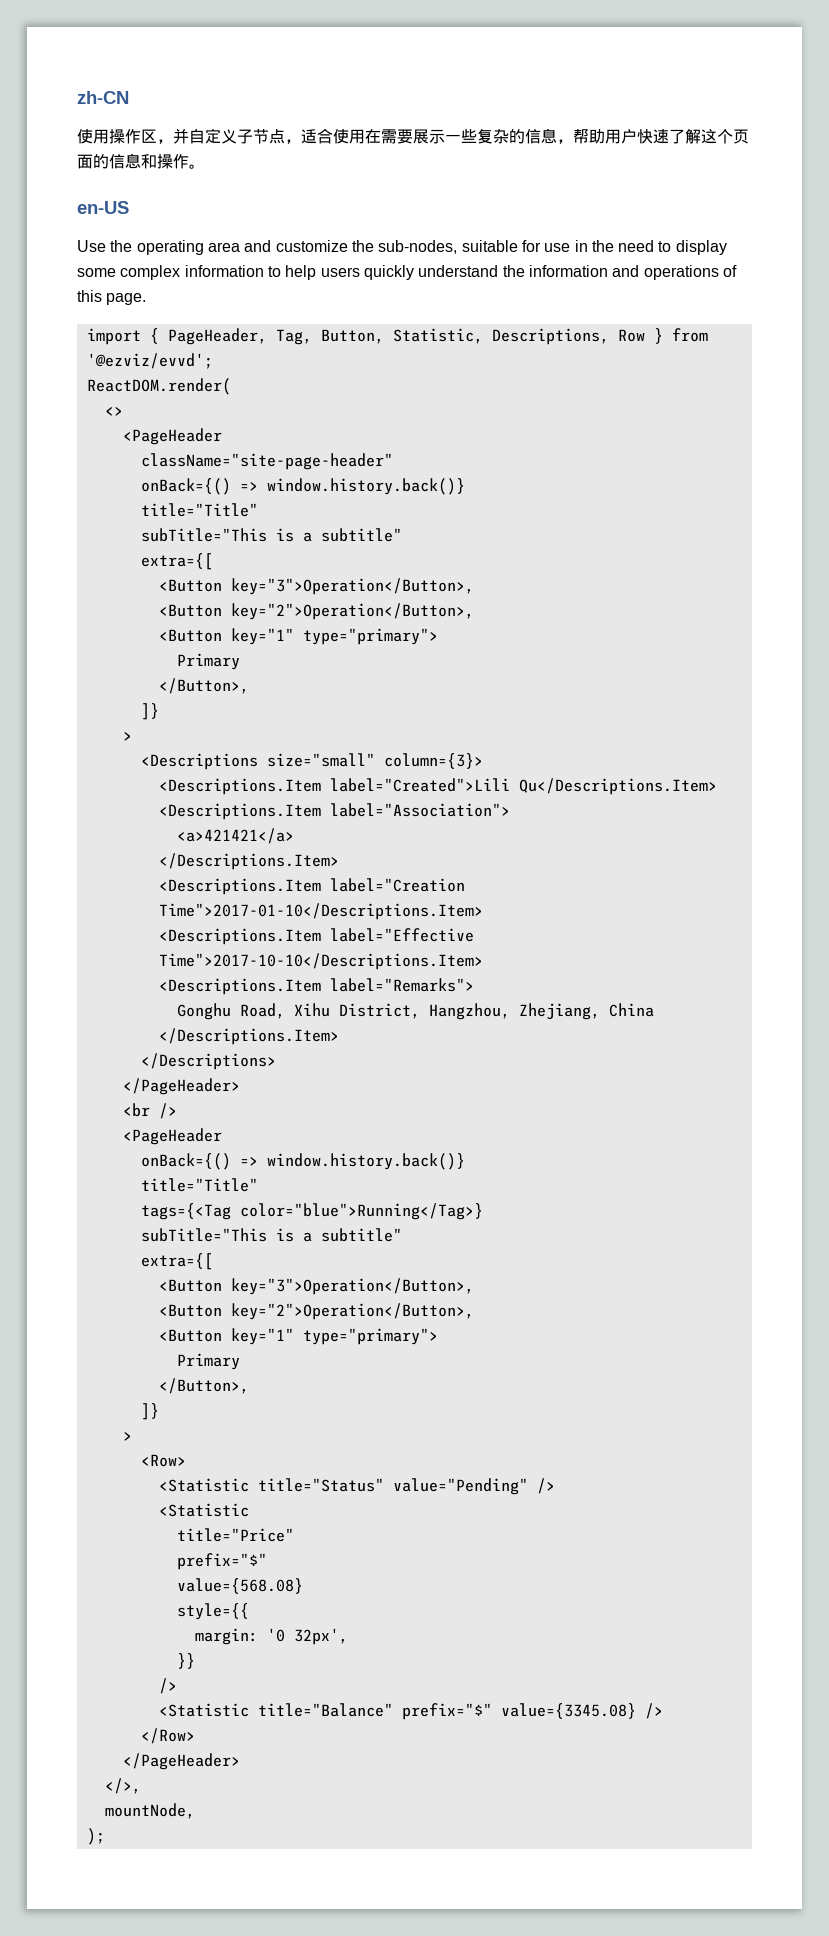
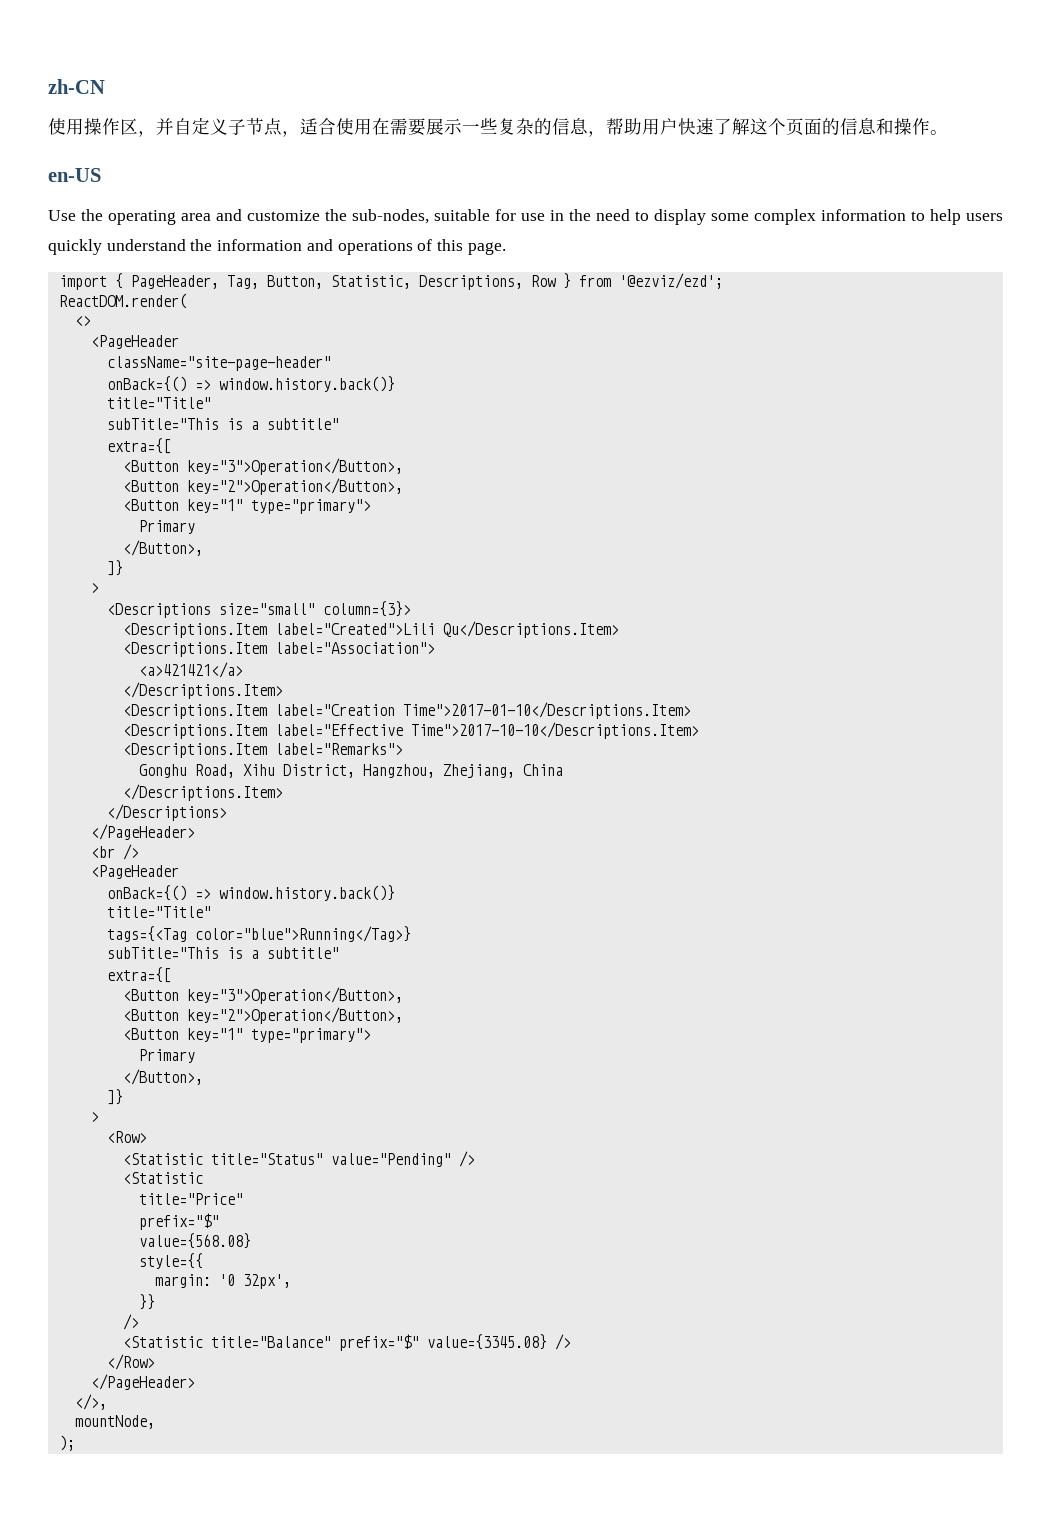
- import { PageHeader, Tag, Button, Statistic, Descriptions, Row } from '@ezviz/evvd';
+ import { PageHeader, Tag, Button, Statistic, Descriptions, Row } from '@ezviz/ezd';

